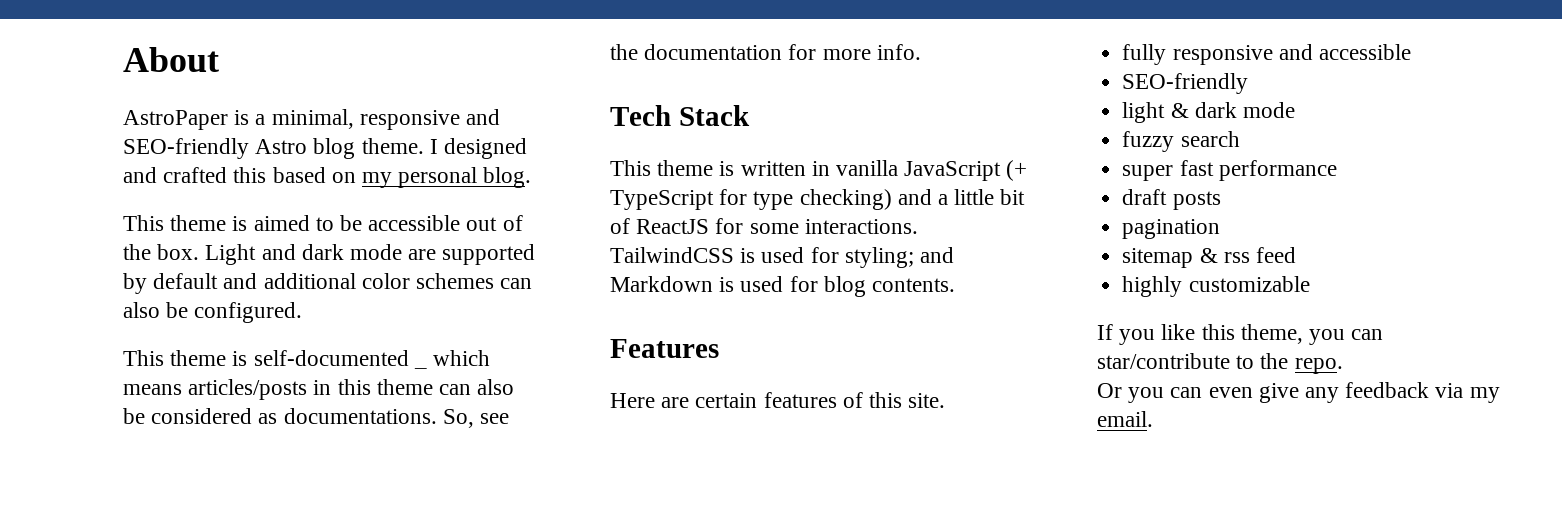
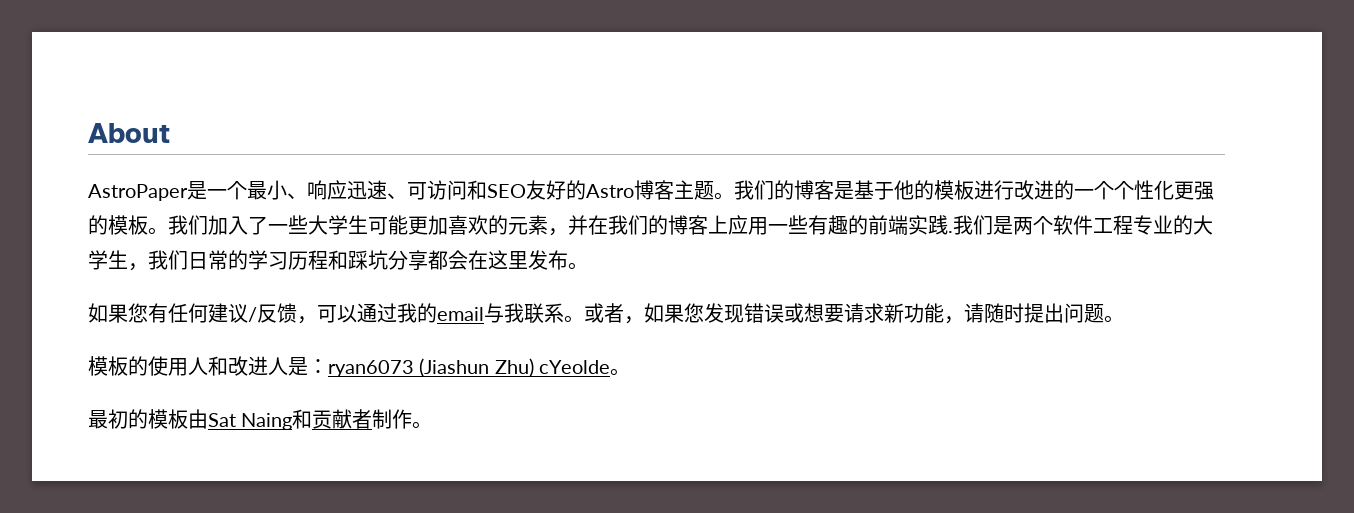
- AstroPaper is a minimal, responsive and SEO-friendly Astro blog theme. I designed and crafted this based on my personal blog.
- This theme is aimed to be accessible out of the box. Light and dark mode are supported by default and additional color schemes can also be configured.
- This theme is self-documented _ which means articles/posts in this theme can also be considered as documentations. So, see the documentation for more info.
- Tech Stack
- This theme is written in vanilla JavaScript (+ TypeScript for type checking) and a little bit of ReactJS for some interactions. TailwindCSS is used for styling; and Markdown is used for blog contents.
- Features
- Here are certain features of this site.
- fully responsive and accessible
- SEO-friendly
- light & dark mode
- fuzzy search
- super fast performance
- draft posts
- pagination
- sitemap & rss feed
- highly customizable
- If you like this theme, you can star/contribute to the repo.
- Or you can even give any feedback via my email.
+ AstroPaper是一个最小、响应迅速、可访问和SEO友好的Astro博客主题。我们的博客是基于他的模板进行改进的一个个性化更强的模板。我们加入了一些大学生可能更加喜欢的元素，并在我们的博客上应用一些有趣的前端实践.我们是两个软件工程专业的大学生，我们日常的学习历程和踩坑分享都会在这里发布。
+ 如果您有任何建议/反馈，可以通过我的email与我联系。或者，如果您发现错误或想要请求新功能，请随时提出问题。
+ 模板的使用人和改进人是：ryan6073 (Jiashun Zhu) cYeolde。
+ 最初的模板由Sat Naing和贡献者制作。

